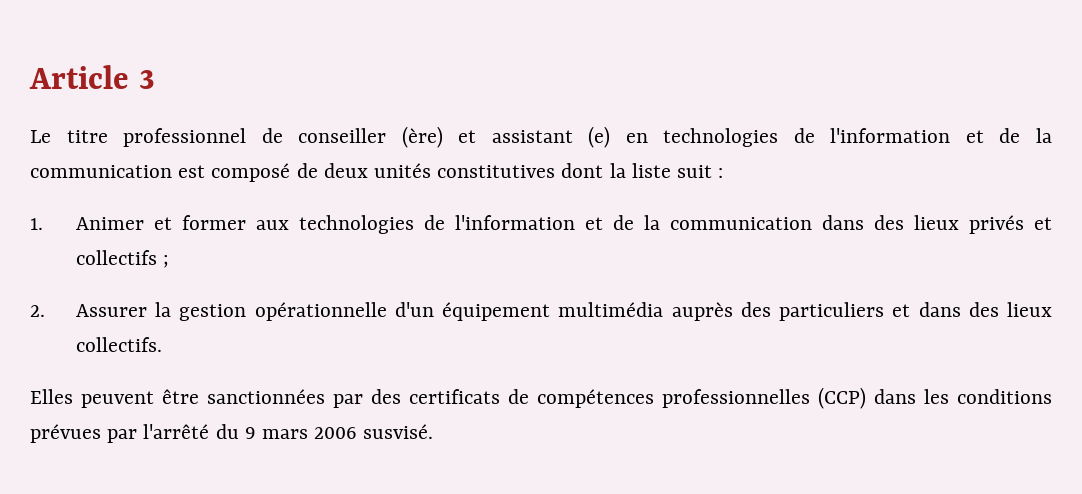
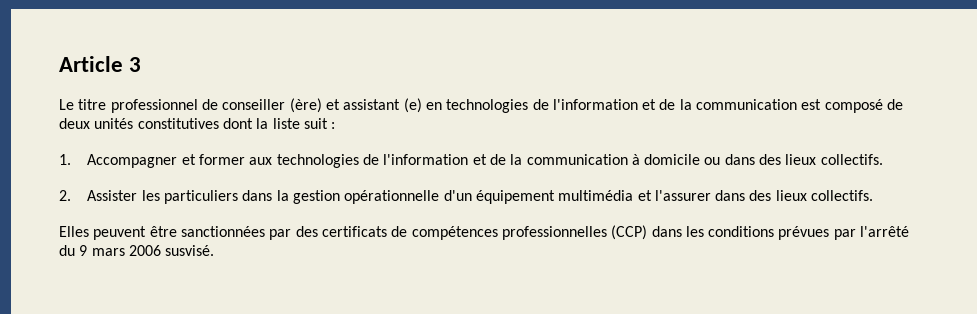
- 1. Animer et former aux technologies de l'information et de la communication dans des lieux privés et collectifs ;
- 2. Assurer la gestion opérationnelle d'un équipement multimédia auprès des particuliers et dans des lieux collectifs.
+ 1. Accompagner et former aux technologies de l'information et de la communication à domicile ou dans des lieux collectifs.
+ 2. Assister les particuliers dans la gestion opérationnelle d'un équipement multimédia et l'assurer dans des lieux collectifs.

